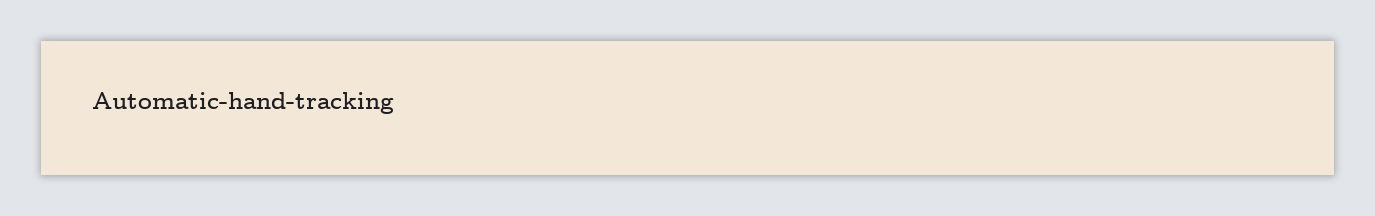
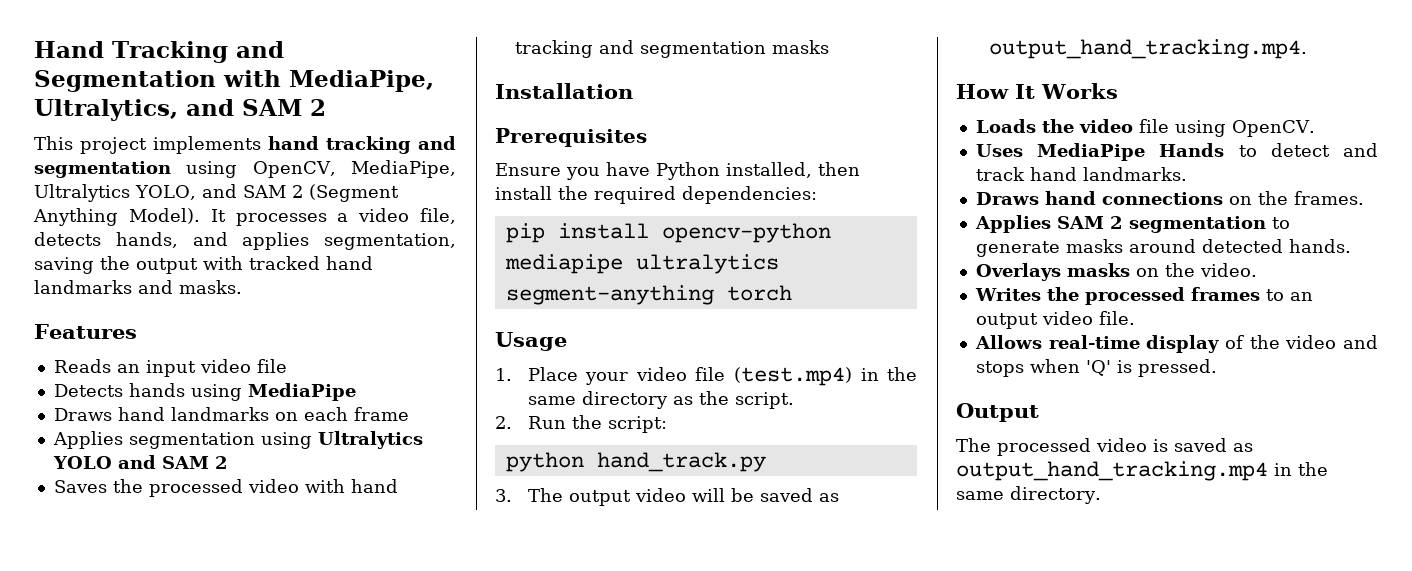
- Automatic-hand-tracking
+ Hand Tracking and Segmentation with MediaPipe, Ultralytics, and SAM 2
+ This project implements hand tracking and segmentation using OpenCV, MediaPipe, Ultralytics YOLO, and SAM 2 (Segment Anything Model). It processes a video file, detects hands, and applies segmentation, saving the output with tracked hand landmarks and masks.
+ Features
+ Reads an input video file
+ Detects hands using MediaPipe
+ Draws hand landmarks on each frame
+ Applies segmentation using Ultralytics YOLO and SAM 2
+ Saves the processed video with hand tracking and segmentation masks
+ Installation
+ Prerequisites
+ Ensure you have Python installed, then install the required dependencies:
+ pip install opencv-python mediapipe ultralytics segment-anything torch
+ Usage
+ 1. Place your video file (test.mp4) in the same directory as the script.
+ 2. Run the script:
+ python hand_track.py
+ 3. The output video will be saved as output_hand_tracking.mp4.
+ How It Works
+ Loads the video file using OpenCV.
+ Uses MediaPipe Hands to detect and track hand landmarks.
+ Draws hand connections on the frames.
+ Applies SAM 2 segmentation to generate masks around detected hands.
+ Overlays masks on the video.
+ Writes the processed frames to an output video file.
+ Allows real-time display of the video and stops when 'Q' is pressed.
+ Output
+ The processed video is saved as output_hand_tracking.mp4 in the same directory.

